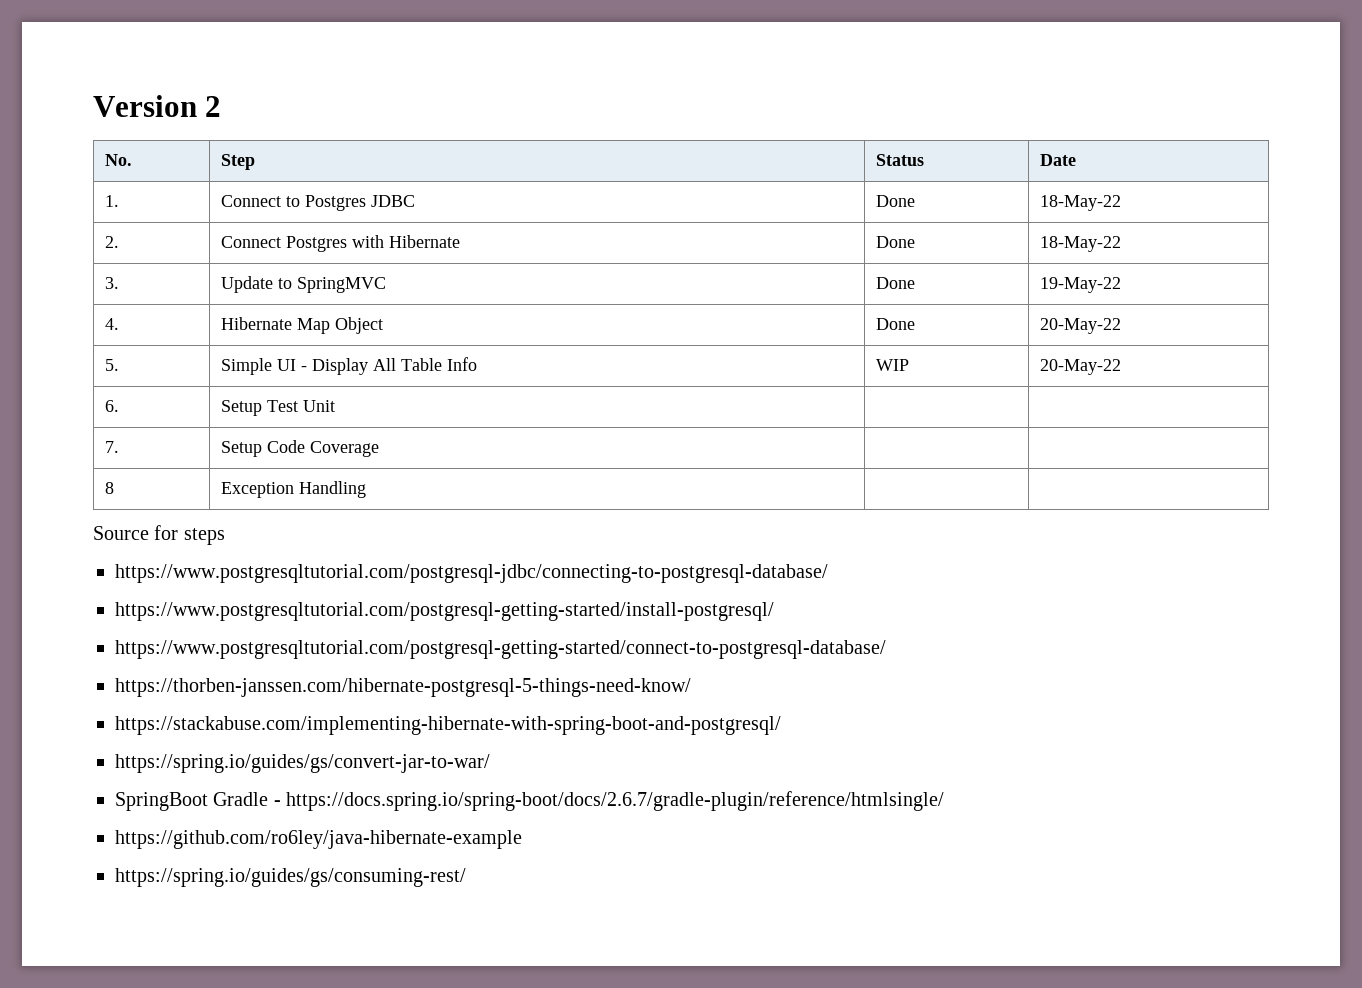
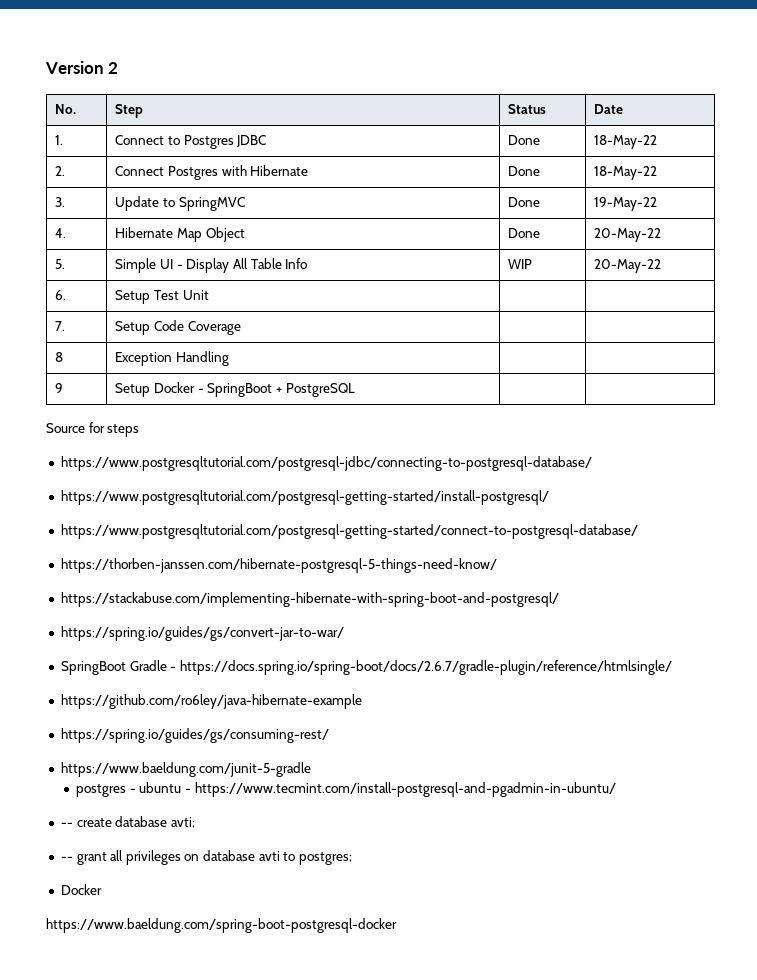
+ 9 | Setup Docker - SpringBoot + PostgreSQL | |
+ https://www.baeldung.com/junit-5-gradle
+ postgres - ubuntu - https://www.tecmint.com/install-postgresql-and-pgadmin-in-ubuntu/
+ -- create database avti;
+ -- grant all privileges on database avti to postgres;
+ Docker
+ https://www.baeldung.com/spring-boot-postgresql-docker

